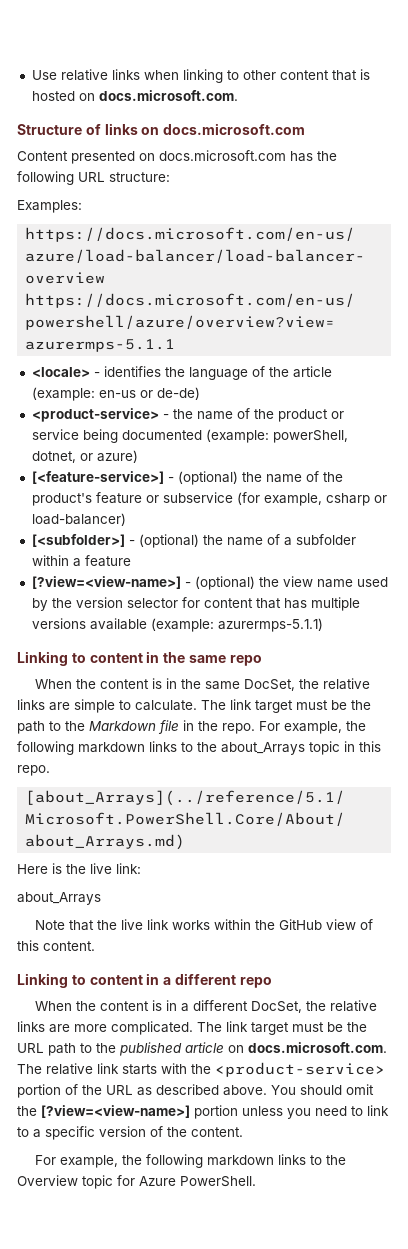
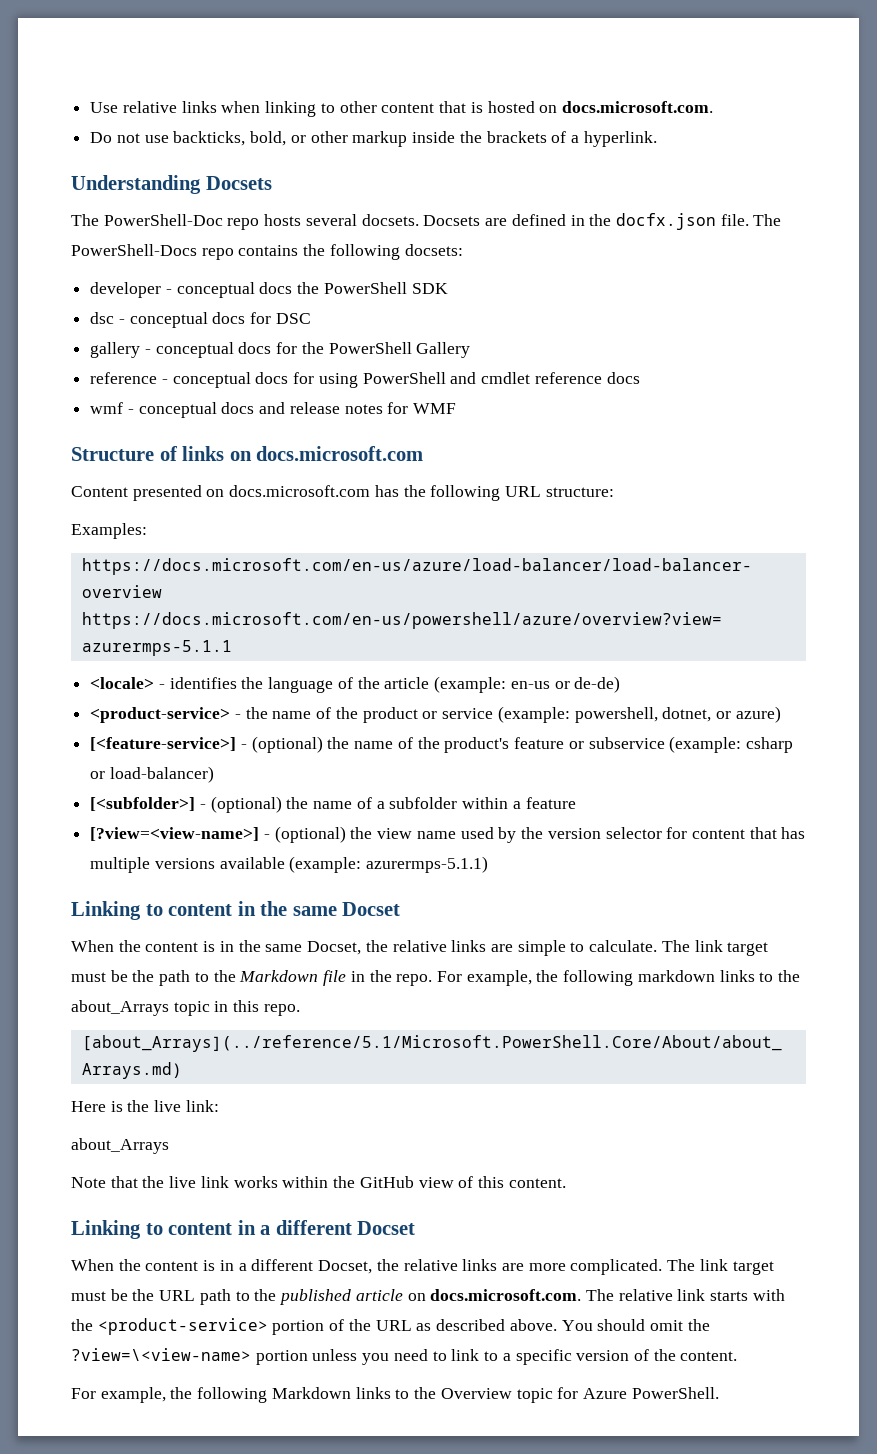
+ Do not use backticks, bold, or other markup inside the brackets of a hyperlink.
+ Understanding Docsets
+ The PowerShell-Doc repo hosts several docsets. Docsets are defined in the docfx.json file. The PowerShell-Docs repo contains the following docsets:
+ developer - conceptual docs the PowerShell SDK
+ dsc - conceptual docs for DSC
+ gallery - conceptual docs for the PowerShell Gallery
+ reference - conceptual docs for using PowerShell and cmdlet reference docs
+ wmf - conceptual docs and release notes for WMF
- <product-service> - the name of the product or service being documented (example: powerShell, dotnet, or azure)
+ <product-service> - the name of the product or service (example: powershell, dotnet, or azure)
- [<feature-service>] - (optional) the name of the product's feature or subservice (for example, csharp or load-balancer)
+ [<feature-service>] - (optional) the name of the product's feature or subservice (example: csharp or load-balancer)
- Linking to content in the same repo
+ Linking to content in the same Docset
- When the content is in the same DocSet, the relative links are simple to calculate.
+ When the content is in the same Docset, the relative links are simple to calculate.
- Linking to content in a different repo
+ Linking to content in a different Docset
- When the content is in a different DocSet, the relative links are more complicated.
+ When the content is in a different Docset, the relative links are more complicated.
- You should omit the [?view=<view-name>] portion unless you need to link to a specific version of the content.
+ You should omit the ?view=\<view-name> portion unless you need to link to a specific version of the content.
- For example, the following markdown links to the Overview topic for Azure PowerShell.
+ For example, the following Markdown links to the Overview topic for Azure PowerShell.

